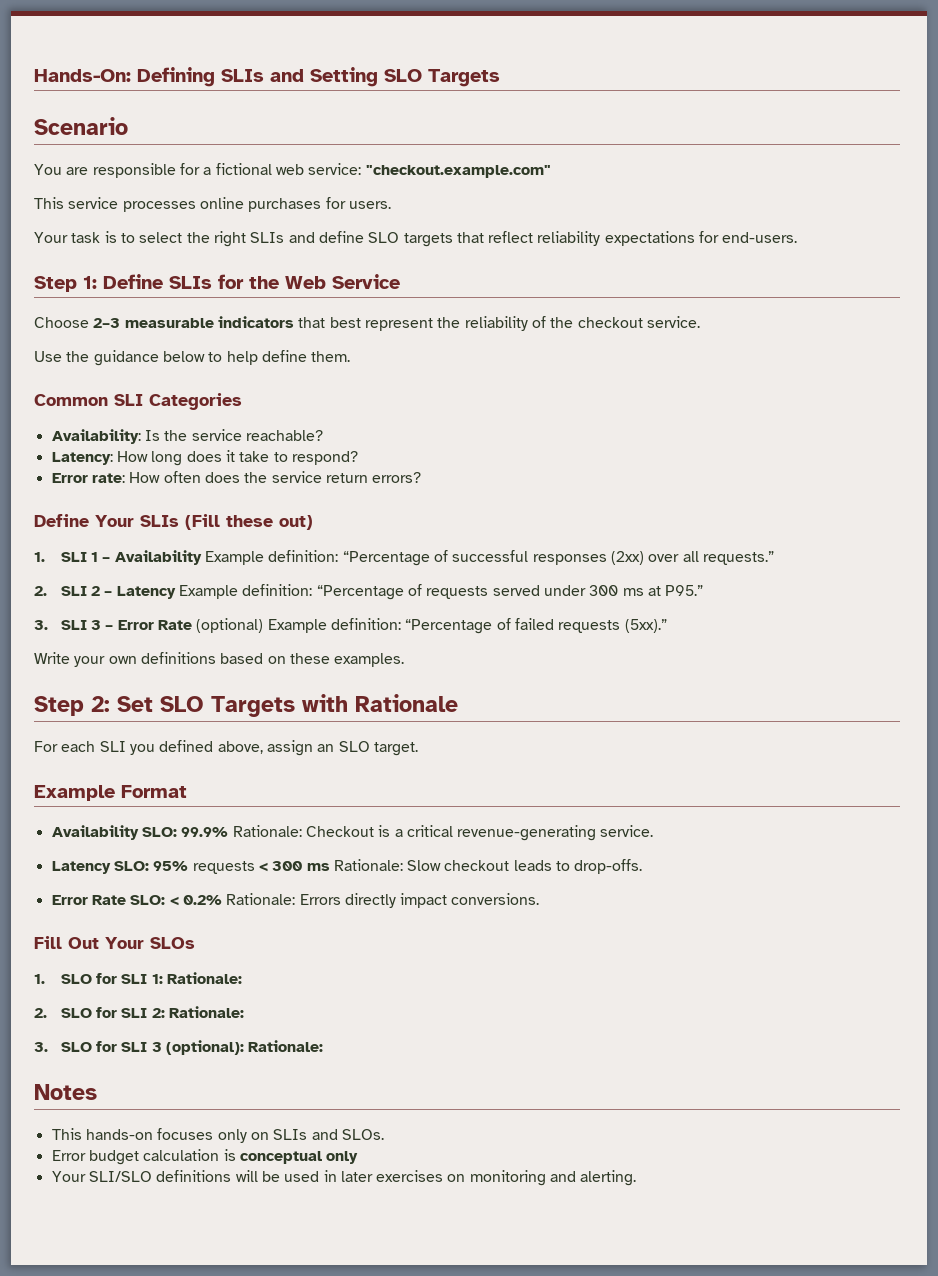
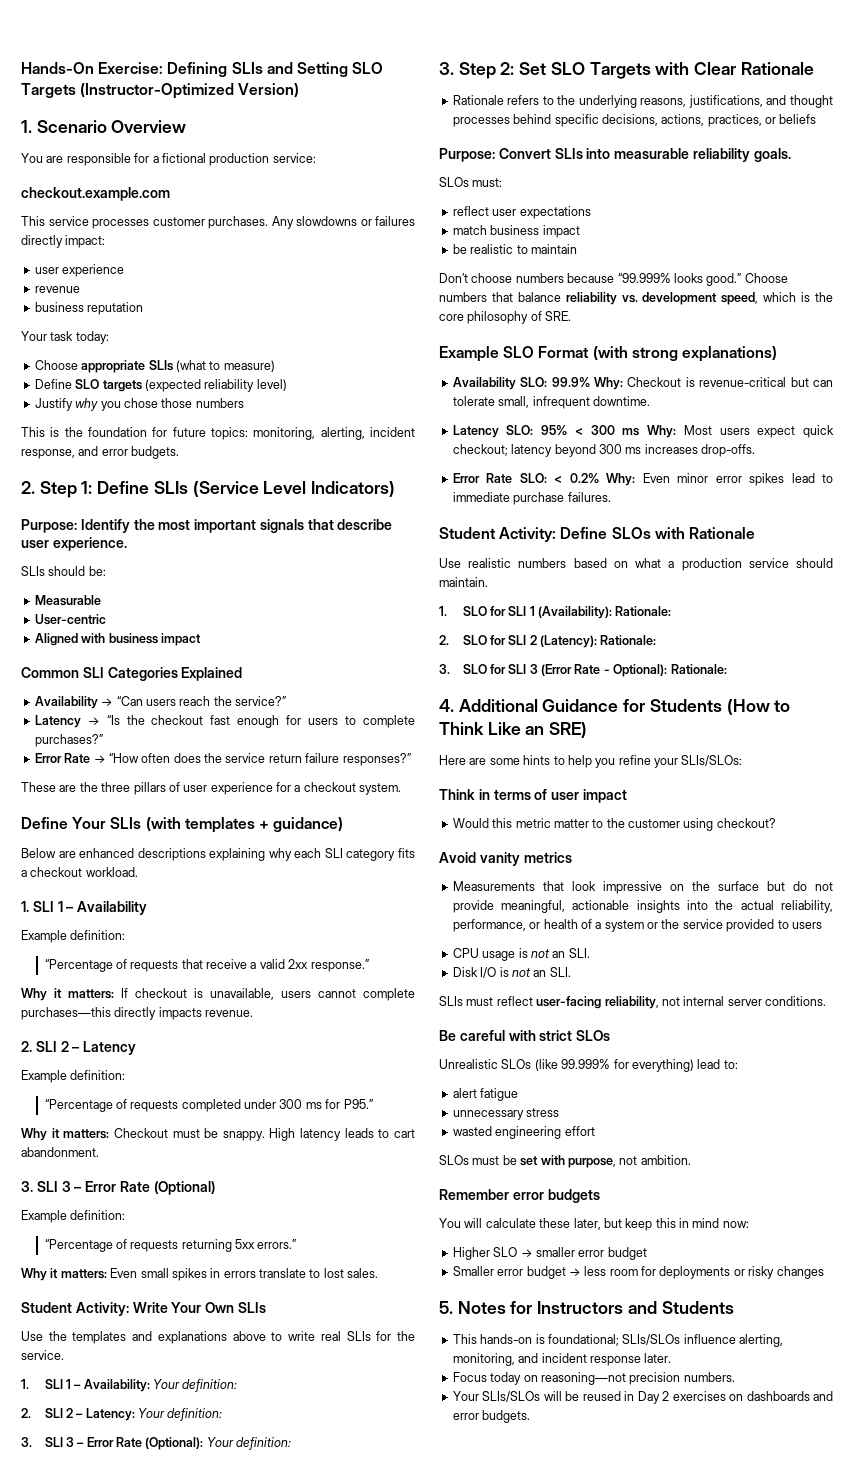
- Hands-On: Defining SLIs and Setting SLO Targets
- Scenario
+ Hands-On Exercise: Defining SLIs and Setting SLO Targets (Instructor-Optimized Version)
+ 1. Scenario Overview
- You are responsible for a fictional web service: "checkout.example.com"
+ You are responsible for a fictional production service:
+ checkout.example.com
- This service processes online purchases for users.
- Your task is to select the right SLIs and define SLO targets that reflect reliability expectations for end-users.
- Step 1: Define SLIs for the Web Service
- Choose 2–3 measurable indicators that best represent the reliability of the checkout service.
- Use the guidance below to help define them.
- Common SLI Categories
- Availability: Is the service reachable?
- Latency: How long does it take to respond?
- Error rate: How often does the service return errors?
- Define Your SLIs (Fill these out)
- 1. SLI 1 – Availability Example definition: “Percentage of successful responses (2xx) over all requests.”
- 2. SLI 2 – Latency Example definition: “Percentage of requests served under 300 ms at P95.”
- 3. SLI 3 – Error Rate (optional) Example definition: “Percentage of failed requests (5xx).”
- Write your own definitions based on these examples.
- Step 2: Set SLO Targets with Rationale
- For each SLI you defined above, assign an SLO target.
- Example Format
+ This service processes customer purchases. Any slowdowns or failures directly impact:
+ user experience
+ revenue
+ business reputation
+ Your task today:
+ Choose appropriate SLIs (what to measure)
+ Define SLO targets (expected reliability level)
+ Justify why you chose those numbers
+ This is the foundation for future topics: monitoring, alerting, incident response, and error budgets.
+ 2. Step 1: Define SLIs (Service Level Indicators)
+ Purpose: Identify the most important signals that describe user experience.
+ SLIs should be:
+ Measurable
+ User-centric
+ Aligned with business impact
+ Common SLI Categories Explained
+ Availability → “Can users reach the service?”
+ Latency → “Is the checkout fast enough for users to complete purchases?”
+ Error Rate → “How often does the service return failure responses?”
+ These are the three pillars of user experience for a checkout system.
+ Define Your SLIs (with templates + guidance)
+ Below are enhanced descriptions explaining why each SLI category fits a checkout workload.
+ 1. SLI 1 – Availability
+ Example definition:
+ “Percentage of requests that receive a valid 2xx response.”
+ Why it matters: If checkout is unavailable, users cannot complete purchases—this directly impacts revenue.
+ 2. SLI 2 – Latency
+ Example definition:
+ “Percentage of requests completed under 300 ms for P95.”
+ Why it matters: Checkout must be snappy. High latency leads to cart abandonment.
+ 3. SLI 3 – Error Rate (Optional)
+ Example definition:
+ “Percentage of requests returning 5xx errors.”
+ Why it matters: Even small spikes in errors translate to lost sales.
+ Student Activity: Write Your Own SLIs
+ Use the templates and explanations above to write real SLIs for the service.
+ 1. SLI 1 – Availability: Your definition:
+ 2. SLI 2 – Latency: Your definition:
+ 3. SLI 3 – Error Rate (Optional): Your definition:
+ 3. Step 2: Set SLO Targets with Clear Rationale
+ Rationale refers to the underlying reasons, justifications, and thought processes behind specific decisions, actions, practices, or beliefs
+ Purpose: Convert SLIs into measurable reliability goals.
+ SLOs must:
+ reflect user expectations
+ match business impact
+ be realistic to maintain
+ Don’t choose numbers because “99.999% looks good.” Choose numbers that balance reliability vs. development speed, which is the core philosophy of SRE.
+ Example SLO Format (with strong explanations)
- Availability SLO: 99.9% Rationale: Checkout is a critical revenue-generating service.
+ Availability SLO: 99.9% Why: Checkout is revenue-critical but can tolerate small, infrequent downtime.
- Latency SLO: 95% requests < 300 ms Rationale: Slow checkout leads to drop-offs.
+ Latency SLO: 95% < 300 ms Why: Most users expect quick checkout; latency beyond 300 ms increases drop-offs.
- Error Rate SLO: < 0.2% Rationale: Errors directly impact conversions.
- Fill Out Your SLOs
+ Error Rate SLO: < 0.2% Why: Even minor error spikes lead to immediate purchase failures.
+ Student Activity: Define SLOs with Rationale
+ Use realistic numbers based on what a production service should maintain.
- 1. SLO for SLI 1: Rationale:
+ 1. SLO for SLI 1 (Availability): Rationale:
- 2. SLO for SLI 2: Rationale:
+ 2. SLO for SLI 2 (Latency): Rationale:
- 3. SLO for SLI 3 (optional): Rationale:
- Notes
- This hands-on focuses only on SLIs and SLOs.
- Error budget calculation is conceptual only
- Your SLI/SLO definitions will be used in later exercises on monitoring and alerting.
+ 3. SLO for SLI 3 (Error Rate - Optional): Rationale:
+ 4. Additional Guidance for Students (How to Think Like an SRE)
+ Here are some hints to help you refine your SLIs/SLOs:
+ Think in terms of user impact
+ Would this metric matter to the customer using checkout?
+ Avoid vanity metrics
+ Measurements that look impressive on the surface but do not provide meaningful, actionable insights into the actual reliability, performance, or health of a system or the service provided to users
+ CPU usage is not an SLI.
+ Disk I/O is not an SLI.
+ SLIs must reflect user-facing reliability, not internal server conditions.
+ Be careful with strict SLOs
+ Unrealistic SLOs (like 99.999% for everything) lead to:
+ alert fatigue
+ unnecessary stress
+ wasted engineering effort
+ SLOs must be set with purpose, not ambition.
+ Remember error budgets
+ You will calculate these later, but keep this in mind now:
+ Higher SLO → smaller error budget
+ Smaller error budget → less room for deployments or risky changes
+ 5. Notes for Instructors and Students
+ This hands-on is foundational; SLIs/SLOs influence alerting, monitoring, and incident response later.
+ Focus today on reasoning—not precision numbers.
+ Your SLIs/SLOs will be reused in Day 2 exercises on dashboards and error budgets.

